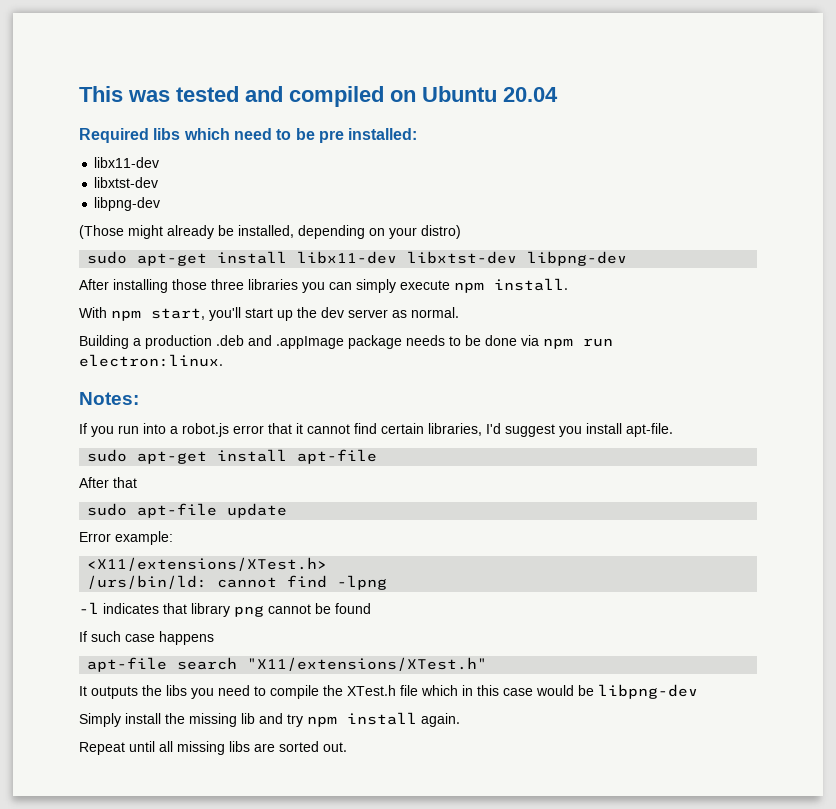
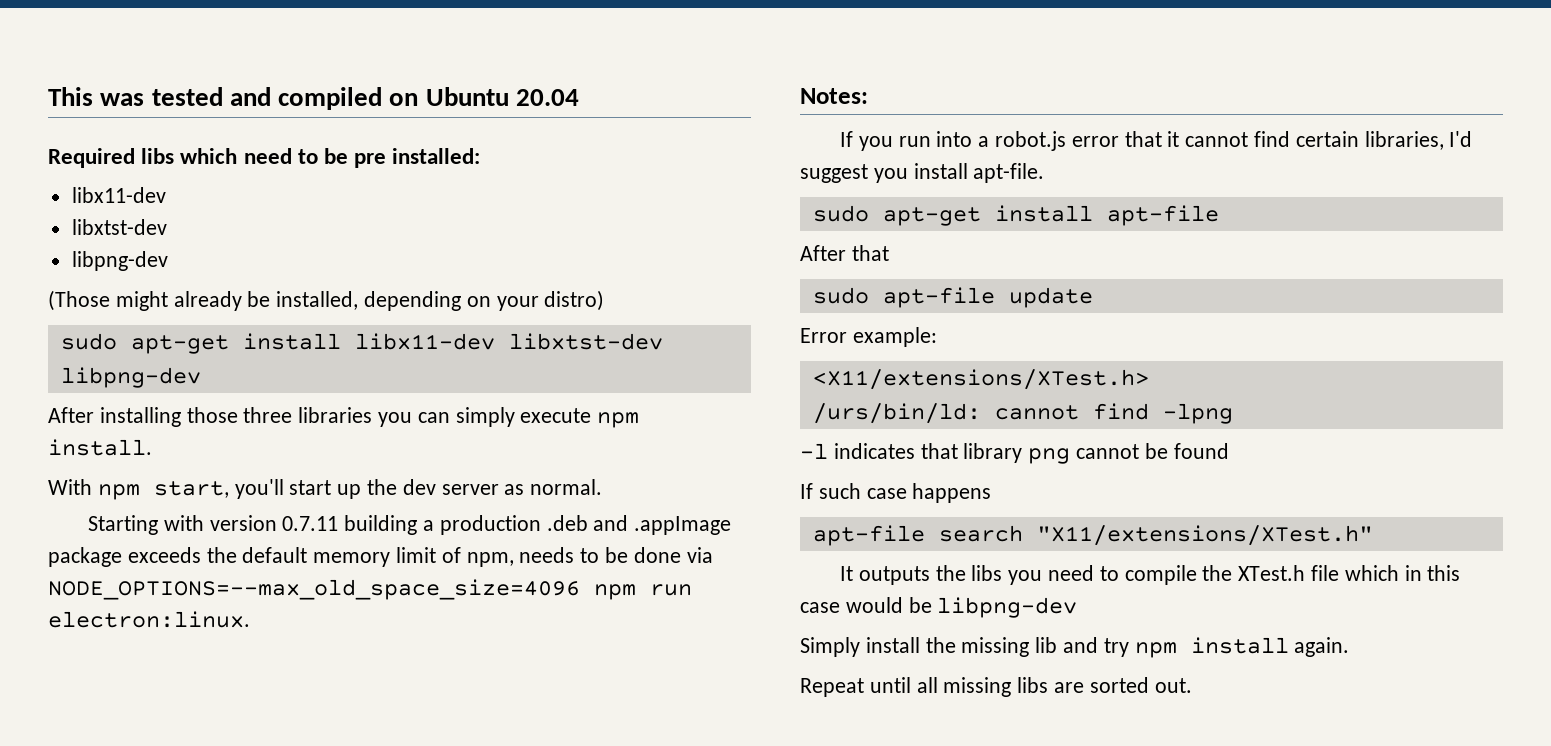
- Building a production .deb and .appImage package needs to be done via npm run electron:linux.
+ Starting with version 0.7.11 building a production .deb and .appImage package exceeds the default memory limit of npm, needs to be done via NODE_OPTIONS=--max_old_space_size=4096 npm run electron:linux.

